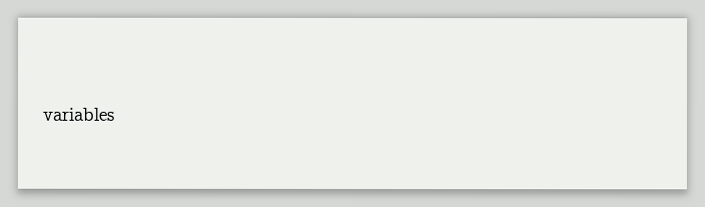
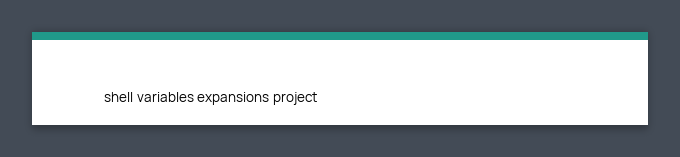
- variables
+ shell variables expansions project

